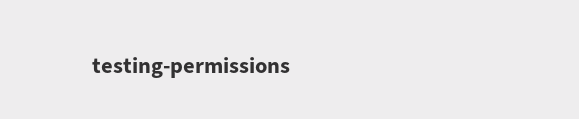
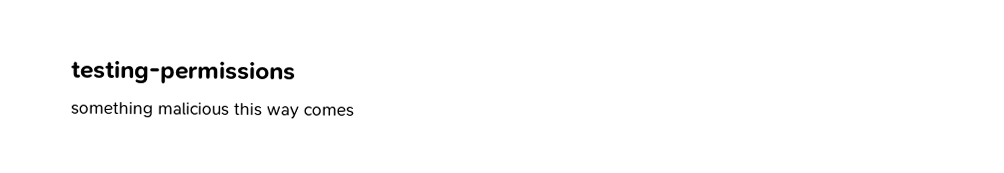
+ something malicious this way comes

